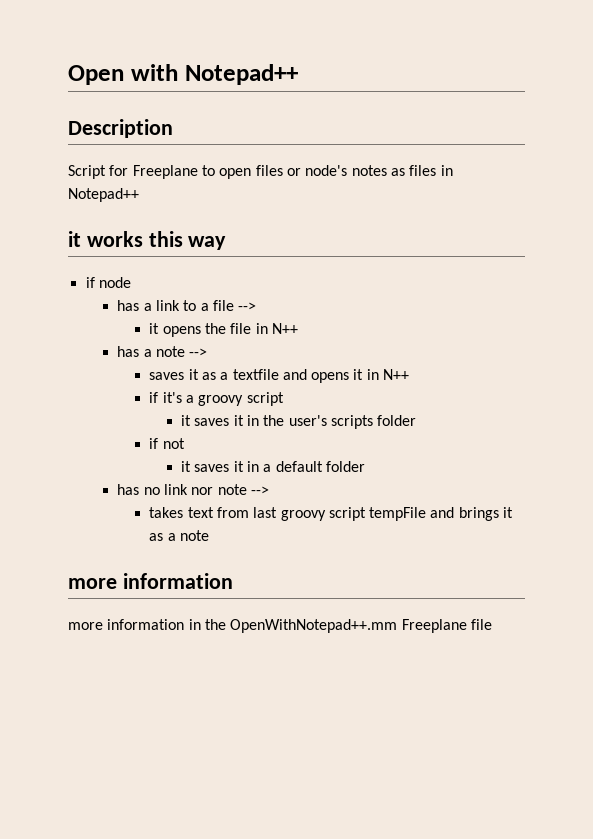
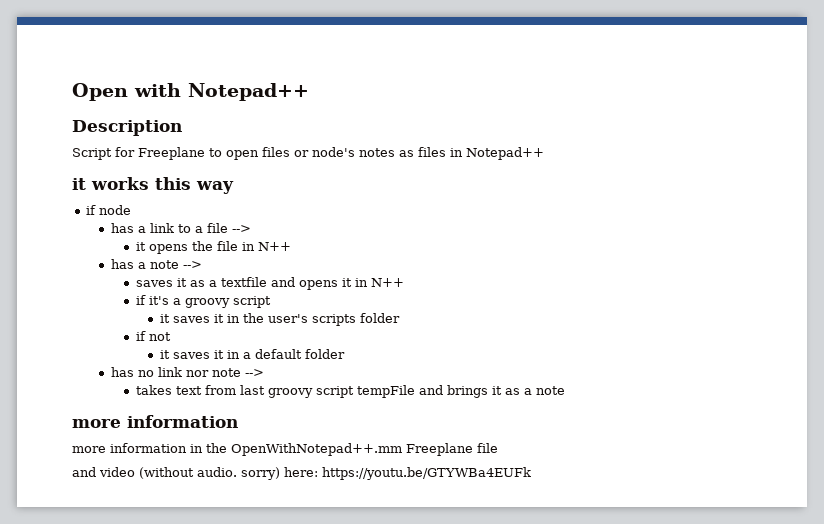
+ and video (without audio. sorry) here: https://youtu.be/GTYWBa4EUFk

